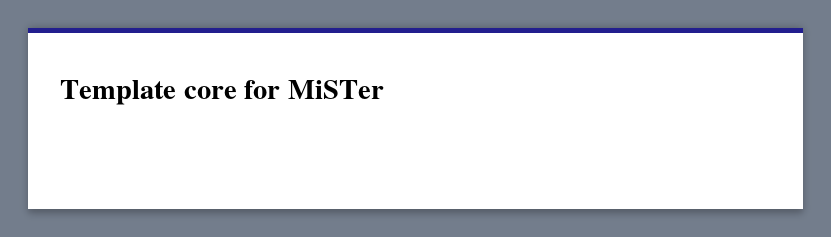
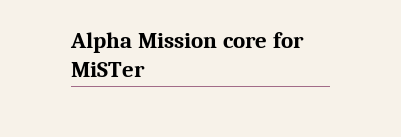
- Template core for MiSTer
+ Alpha Mission core for MiSTer

